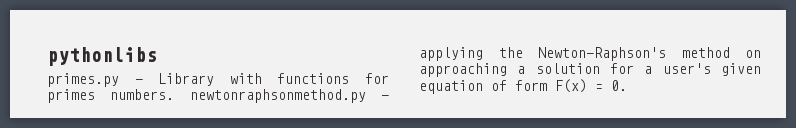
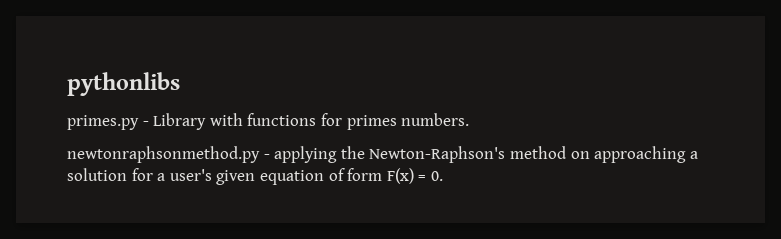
- primes.py - Library with functions for primes numbers. newtonraphsonmethod.py - applying the Newton-Raphson's method on approaching a solution for a user's given equation of form F(x) = 0.
+ primes.py - Library with functions for primes numbers.
+ newtonraphsonmethod.py - applying the Newton-Raphson's method on approaching a solution for a user's given equation of form F(x) = 0.

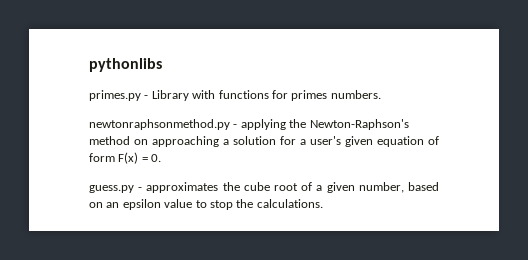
+ guess.py - approximates the cube root of a given number, based on an epsilon value to stop the calculations.

